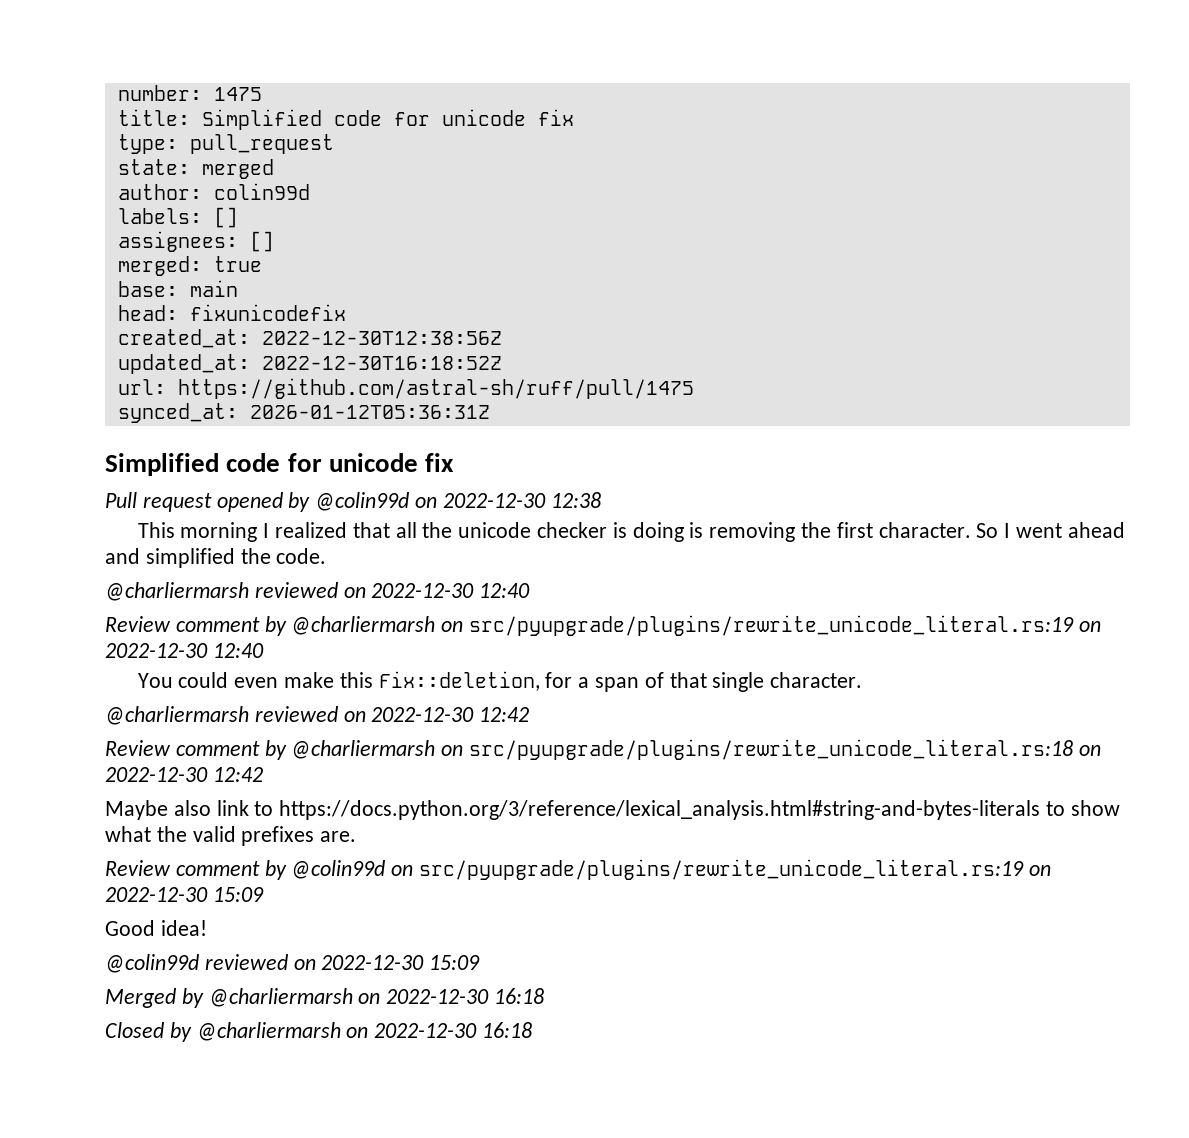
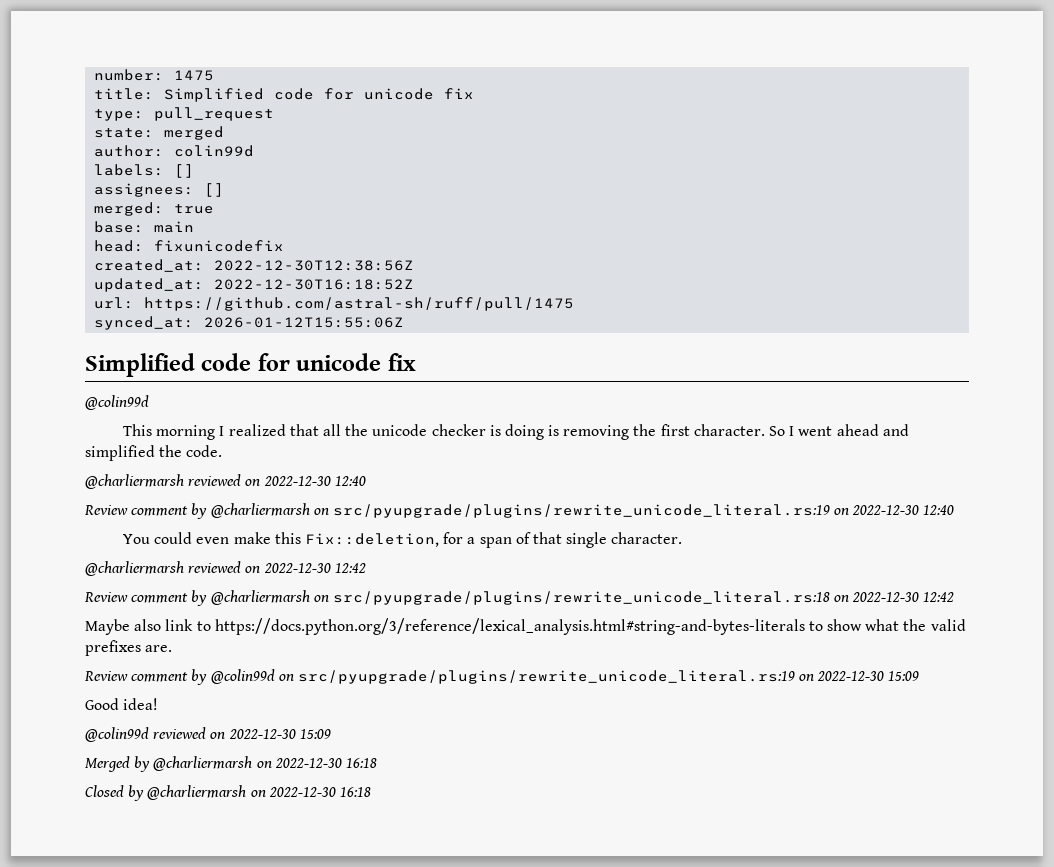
- synced_at: 2026-01-12T05:36:31Z
+ synced_at: 2026-01-12T15:55:06Z
  Simplified code for unicode fix
- Pull request opened by @colin99d on 2022-12-30 12:38
+ @colin99d

